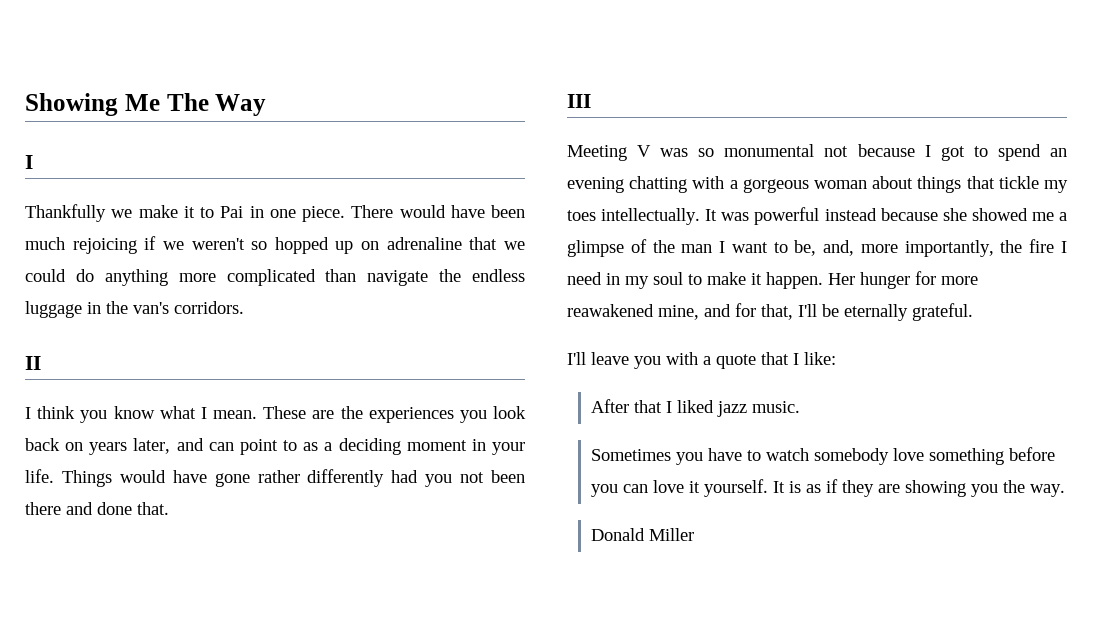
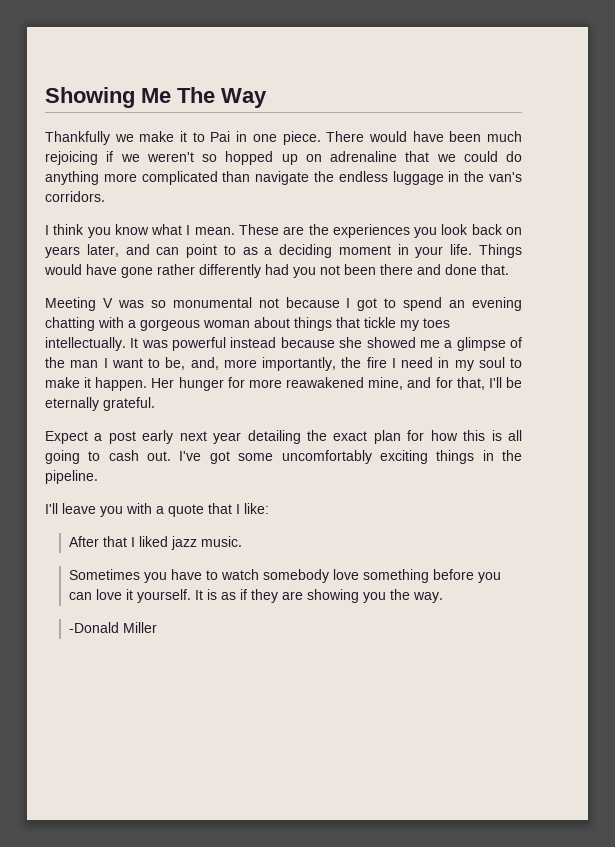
  Showing Me The Way
- I
- II
- III
+ Expect a post early next year detailing the exact plan for how this is all going to cash out. I've got some uncomfortably exciting things in the pipeline.
- Donald Miller
+ -Donald Miller

